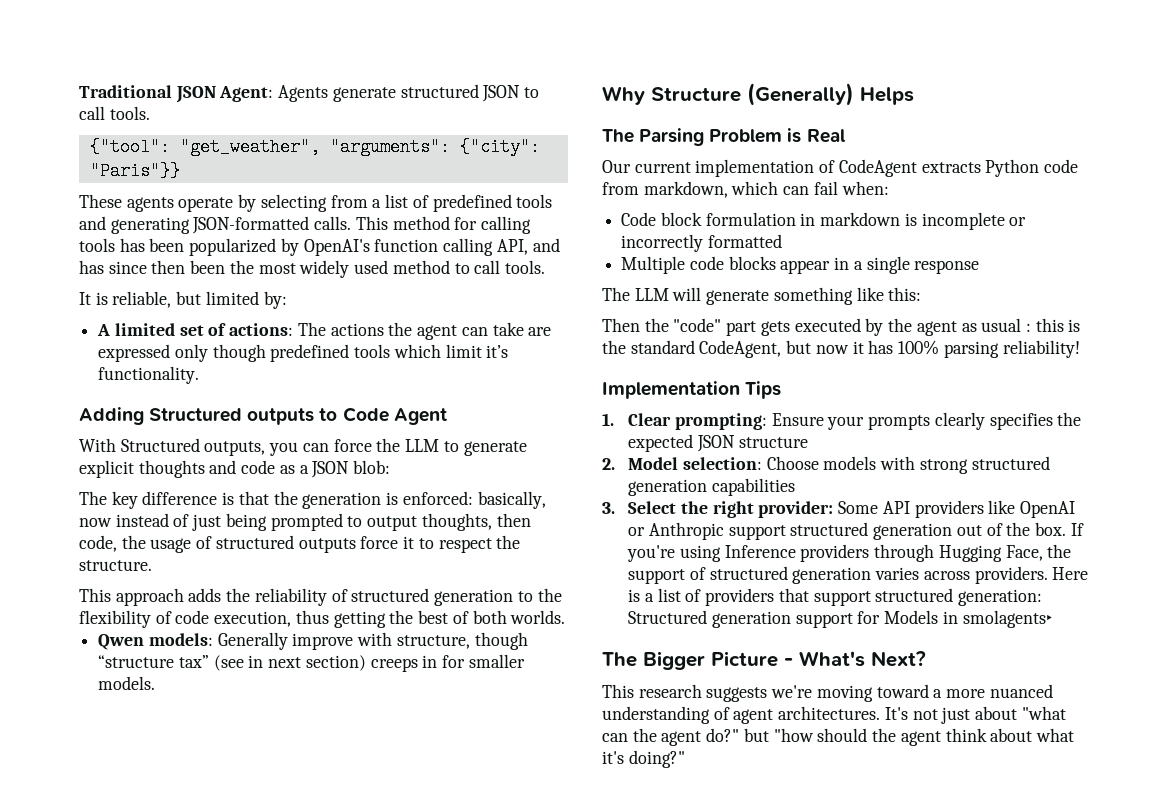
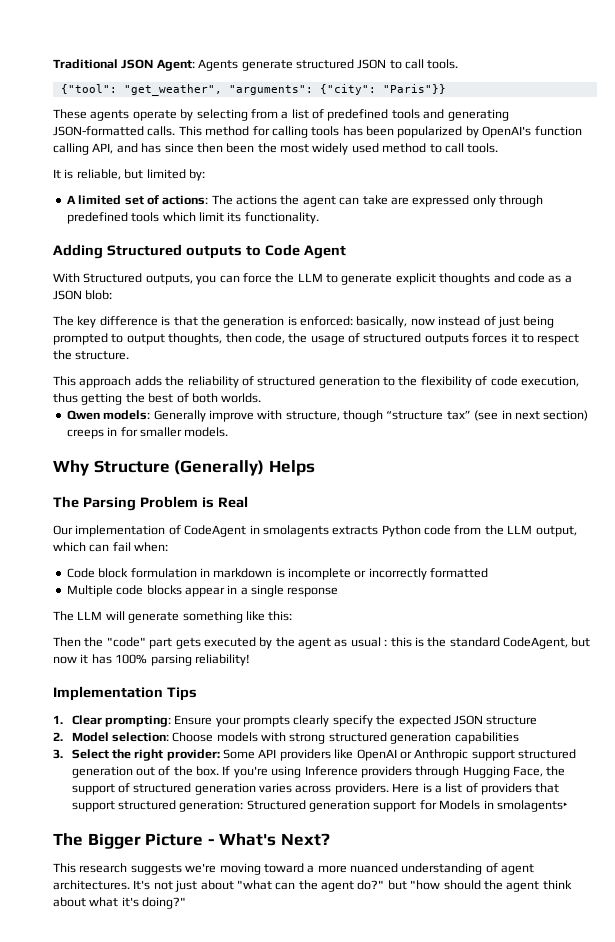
- A limited set of actions: The actions the agent can take are expressed only though predefined tools which limit it’s functionality.
+ A limited set of actions: The actions the agent can take are expressed only through predefined tools which limit its functionality.
- The key difference is that the generation is enforced: basically, now instead of just being prompted to output thoughts, then code, the usage of structured outputs force it to respect the structure.
+ The key difference is that the generation is enforced: basically, now instead of just being prompted to output thoughts, then code, the usage of structured outputs forces it to respect the structure.
- Our current implementation of CodeAgent extracts Python code from markdown, which can fail when:
+ Our implementation of CodeAgent in smolagents extracts Python code from the LLM output, which can fail when:
- 1. Clear prompting: Ensure your prompts clearly specifies the expected JSON structure
+ 1. Clear prompting: Ensure your prompts clearly specify the expected JSON structure

